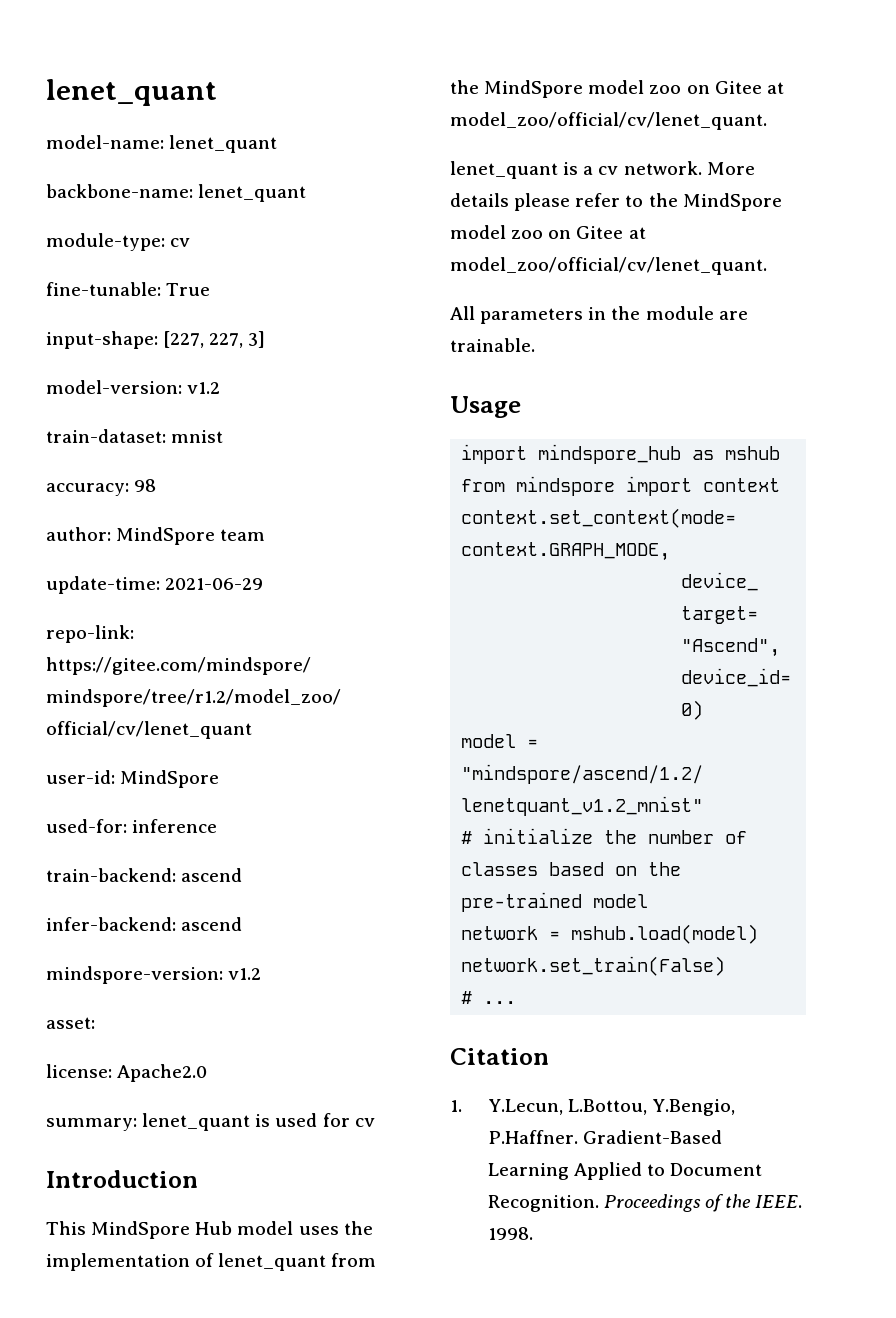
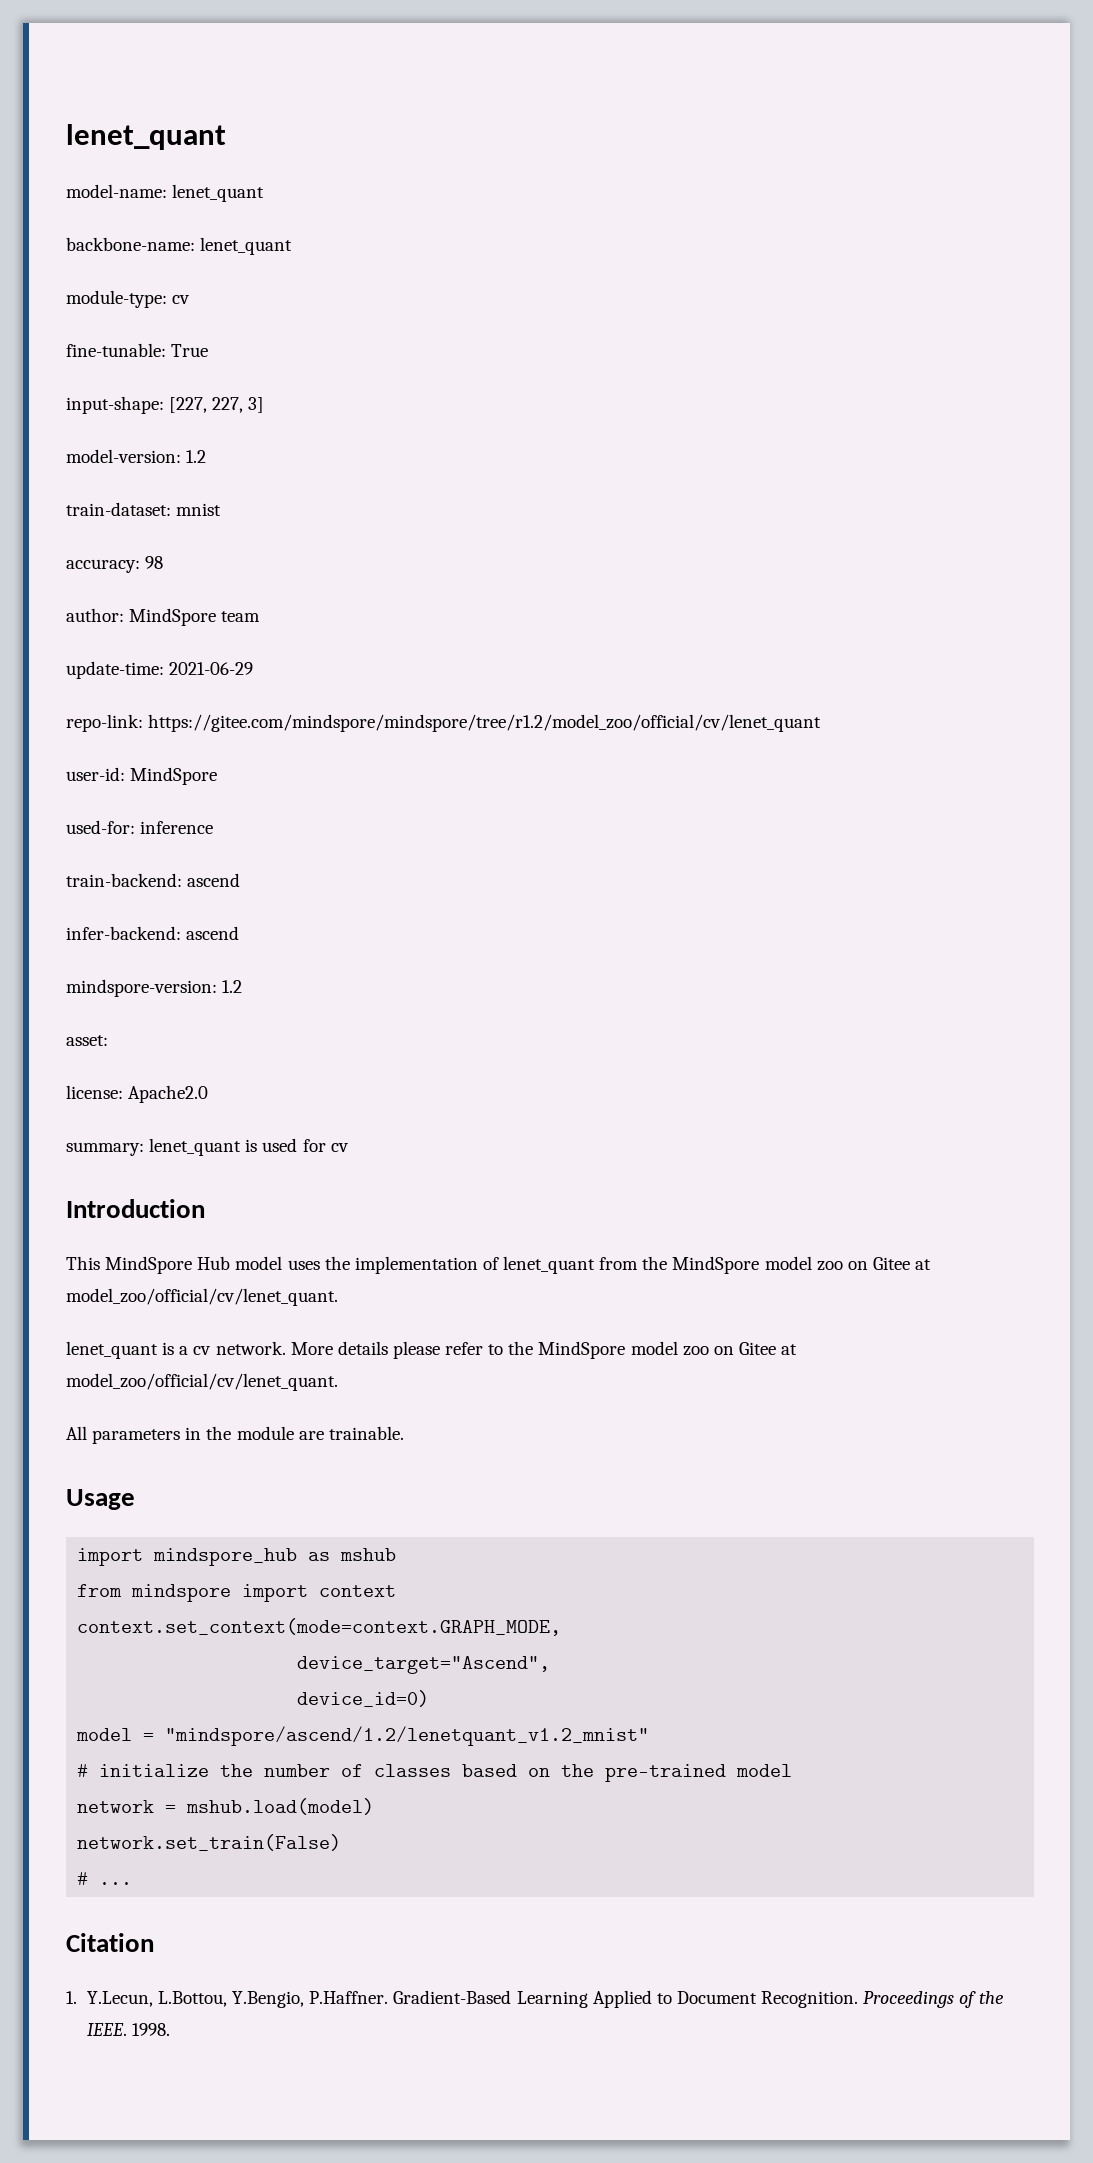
- model-version: v1.2
+ model-version: 1.2
- mindspore-version: v1.2
+ mindspore-version: 1.2

